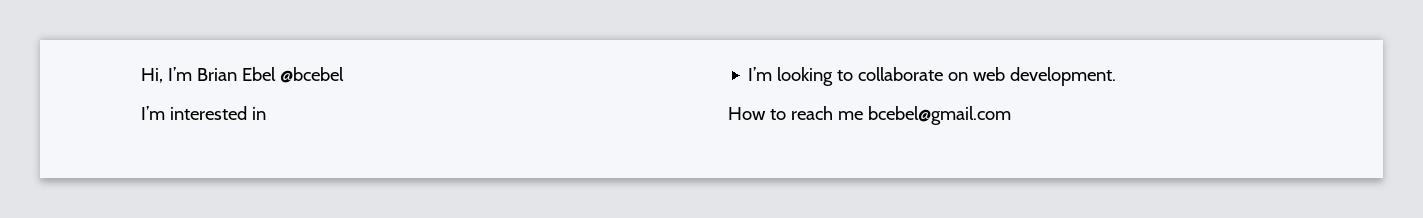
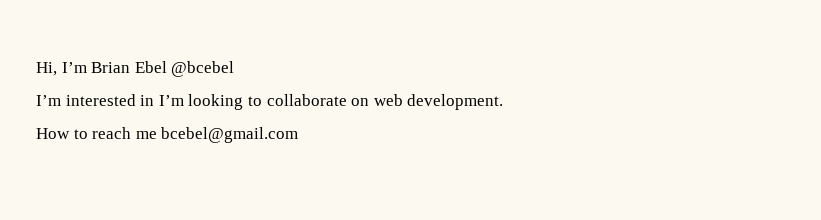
- I’m interested in
- I’m looking to collaborate on web development.
+ I’m interested in I’m looking to collaborate on web development.

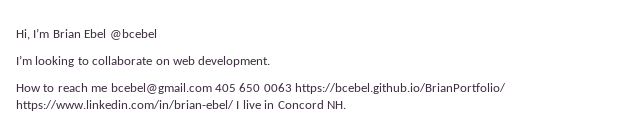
- I’m interested in I’m looking to collaborate on web development.
+ I’m looking to collaborate on web development.
- How to reach me bcebel@gmail.com
+ How to reach me bcebel@gmail.com 405 650 0063 https://bcebel.github.io/BrianPortfolio/ https://www.linkedin.com/in/brian-ebel/ I live in Concord NH.

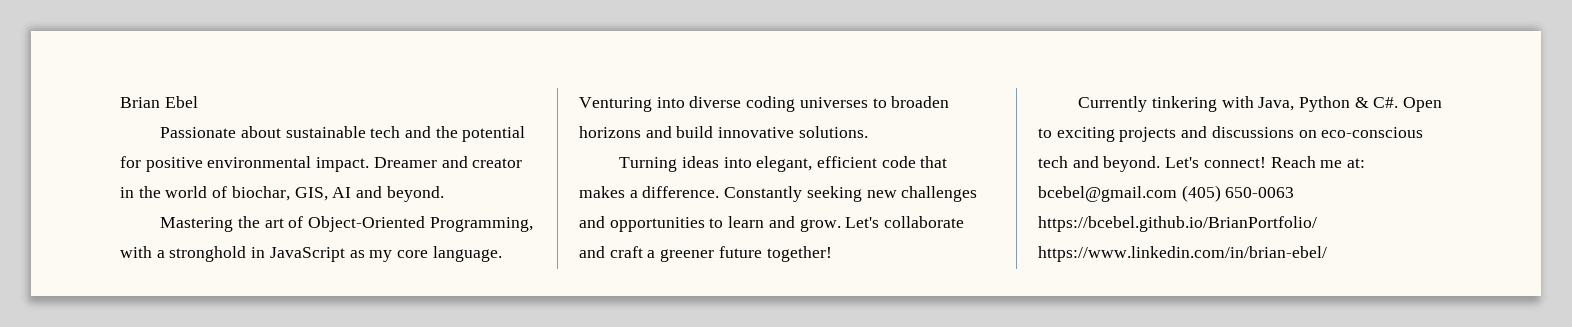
- Hi, I’m Brian Ebel @bcebel
- I’m looking to collaborate on web development.
- How to reach me bcebel@gmail.com 405 650 0063 https://bcebel.github.io/BrianPortfolio/ https://www.linkedin.com/in/brian-ebel/ I live in Concord NH.
+ Brian Ebel
+ Passionate about sustainable tech and the potential for positive environmental impact. Dreamer and creator in the world of biochar, GIS, AI and beyond.
+ Mastering the art of Object-Oriented Programming, with a stronghold in JavaScript as my core language. Venturing into diverse coding universes to broaden horizons and build innovative solutions.
+ Turning ideas into elegant, efficient code that makes a difference. Constantly seeking new challenges and opportunities to learn and grow. Let's collaborate and craft a greener future together!
+ Currently tinkering with Java, Python & C#. Open to exciting projects and discussions on eco-conscious tech and beyond. Let's connect! Reach me at: bcebel@gmail.com (405) 650-0063 https://bcebel.github.io/BrianPortfolio/ https://www.linkedin.com/in/brian-ebel/

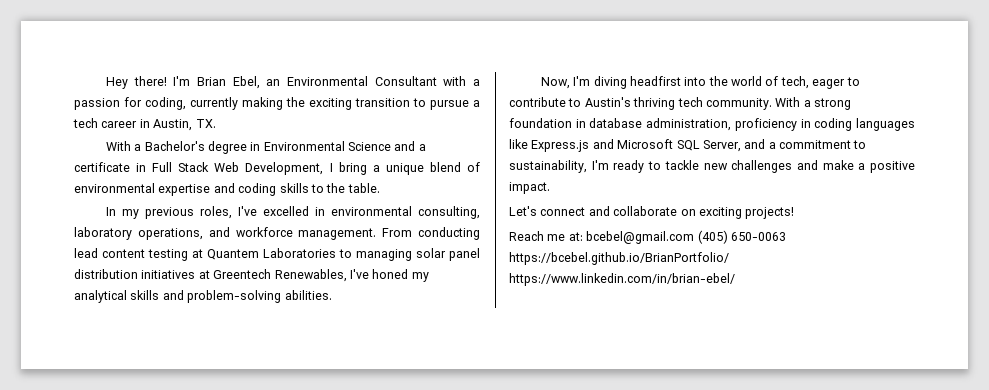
- Brian Ebel
- Passionate about sustainable tech and the potential for positive environmental impact. Dreamer and creator in the world of biochar, GIS, AI and beyond.
- Mastering the art of Object-Oriented Programming, with a stronghold in JavaScript as my core language. Venturing into diverse coding universes to broaden horizons and build innovative solutions.
- Turning ideas into elegant, efficient code that makes a difference. Constantly seeking new challenges and opportunities to learn and grow. Let's collaborate and craft a greener future together!
- Currently tinkering with Java, Python & C#. Open to exciting projects and discussions on eco-conscious tech and beyond. Let's connect! Reach me at: bcebel@gmail.com (405) 650-0063 https://bcebel.github.io/BrianPortfolio/ https://www.linkedin.com/in/brian-ebel/
+ Hey there! I'm Brian Ebel, an Environmental Consultant with a passion for coding, currently making the exciting transition to pursue a tech career in Austin, TX.
+ With a Bachelor's degree in Environmental Science and a certificate in Full Stack Web Development, I bring a unique blend of environmental expertise and coding skills to the table.
+ In my previous roles, I've excelled in environmental consulting, laboratory operations, and workforce management. From conducting lead content testing at Quantem Laboratories to managing solar panel distribution initiatives at Greentech Renewables, I've honed my analytical skills and problem-solving abilities.
+ Now, I'm diving headfirst into the world of tech, eager to contribute to Austin's thriving tech community. With a strong foundation in database administration, proficiency in coding languages like Express.js and Microsoft SQL Server, and a commitment to sustainability, I'm ready to tackle new challenges and make a positive impact.
+ Let's connect and collaborate on exciting projects!
+ Reach me at: bcebel@gmail.com (405) 650-0063 https://bcebel.github.io/BrianPortfolio/ https://www.linkedin.com/in/brian-ebel/

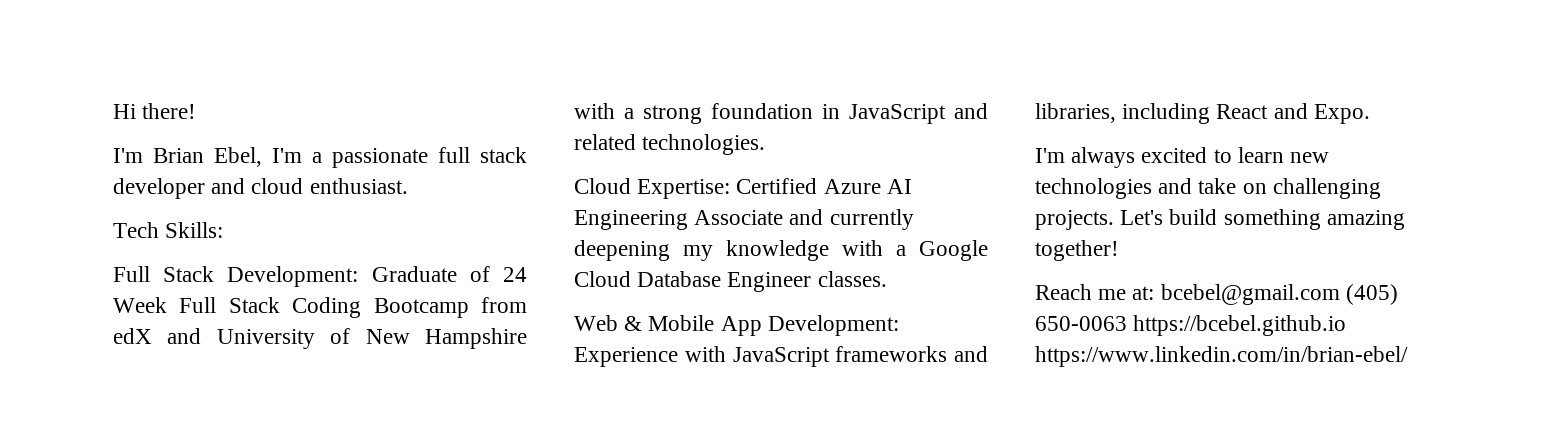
- Hey there! I'm Brian Ebel, an Environmental Consultant with a passion for coding, currently making the exciting transition to pursue a tech career in Austin, TX.
- With a Bachelor's degree in Environmental Science and a certificate in Full Stack Web Development, I bring a unique blend of environmental expertise and coding skills to the table.
- In my previous roles, I've excelled in environmental consulting, laboratory operations, and workforce management. From conducting lead content testing at Quantem Laboratories to managing solar panel distribution initiatives at Greentech Renewables, I've honed my analytical skills and problem-solving abilities.
- Now, I'm diving headfirst into the world of tech, eager to contribute to Austin's thriving tech community. With a strong foundation in database administration, proficiency in coding languages like Express.js and Microsoft SQL Server, and a commitment to sustainability, I'm ready to tackle new challenges and make a positive impact.
- Let's connect and collaborate on exciting projects!
+ Hi there!
+ I'm Brian Ebel, I'm a passionate full stack developer and cloud enthusiast.
+ Tech Skills:
+ Full Stack Development: Graduate of 24 Week Full Stack Coding Bootcamp from edX and University of New Hampshire with a strong foundation in JavaScript and related technologies.
+ Cloud Expertise: Certified Azure AI Engineering Associate and currently deepening my knowledge with a Google Cloud Database Engineer classes.
+ Web & Mobile App Development: Experience with JavaScript frameworks and libraries, including React and Expo.
+ I'm always excited to learn new technologies and take on challenging projects. Let's build something amazing together!
- Reach me at: bcebel@gmail.com (405) 650-0063 https://bcebel.github.io/BrianPortfolio/ https://www.linkedin.com/in/brian-ebel/
+ Reach me at: bcebel@gmail.com (405) 650-0063 https://bcebel.github.io https://www.linkedin.com/in/brian-ebel/

